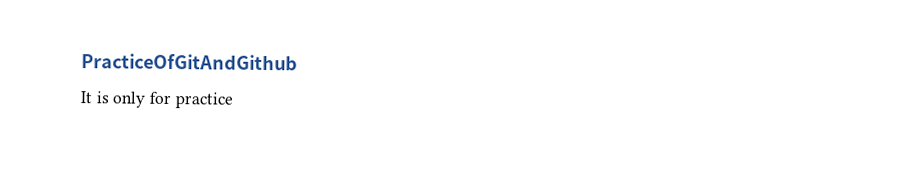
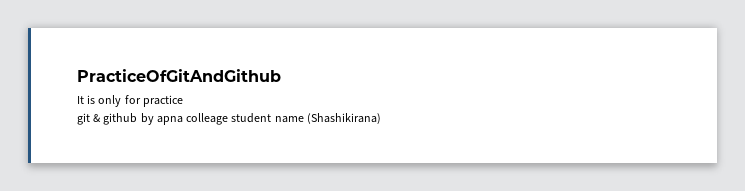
+ git & github by apna colleage student name (Shashikirana)

